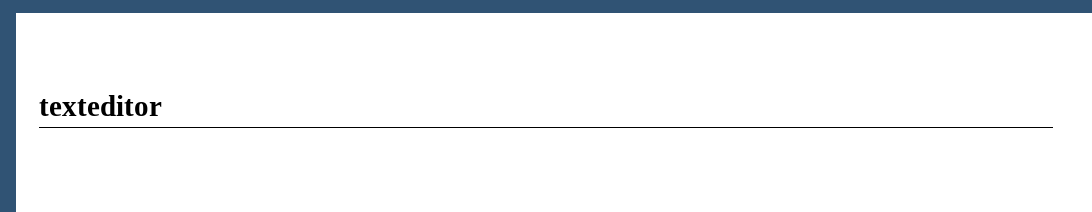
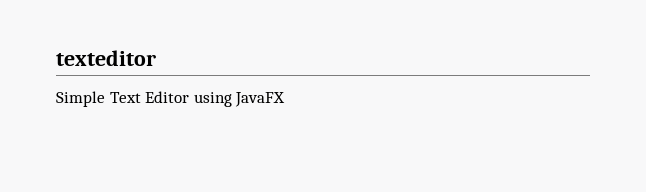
+ Simple Text Editor using JavaFX

